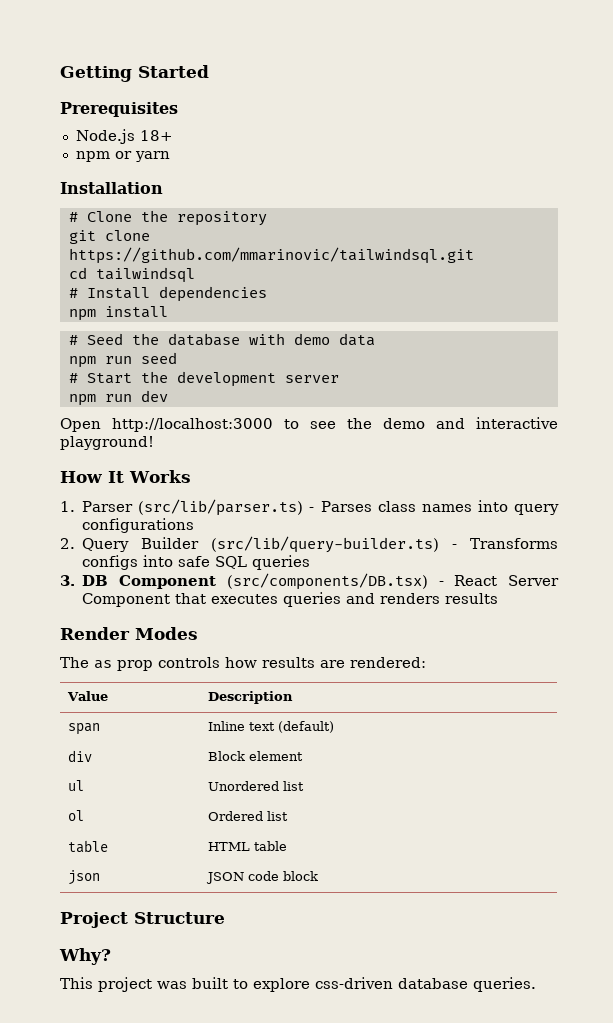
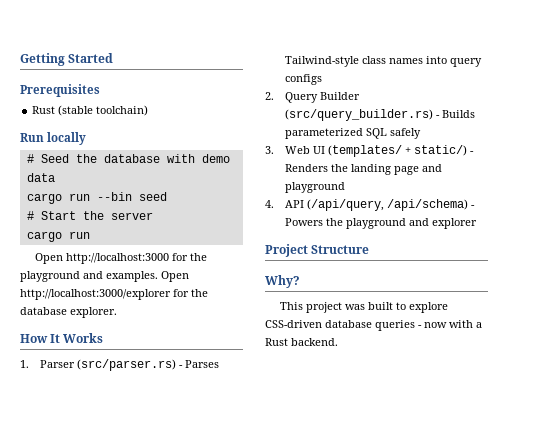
- Node.js 18+
- npm or yarn
- Installation
- # Clone the repository
- git clone https://github.com/mmarinovic/tailwindsql.git
- cd tailwindsql
- # Install dependencies
- npm install
+ Rust (stable toolchain)
+ Run locally
- npm run seed
+ cargo run --bin seed
- # Start the development server
- npm run dev
+ # Start the server
+ cargo run
- Open http://localhost:3000 to see the demo and interactive playground!
+ Open http://localhost:3000 for the playground and examples. Open http://localhost:3000/explorer for the database explorer.
- 1. Parser (src/lib/parser.ts) - Parses class names into query configurations
+ 1. Parser (src/parser.rs) - Parses Tailwind-style class names into query configs
- 2. Query Builder (src/lib/query-builder.ts) - Transforms configs into safe SQL queries
- 3. DB Component (src/components/DB.tsx) - React Server Component that executes queries and renders results
- Render Modes
- The as prop controls how results are rendered:
- Value | Description
- span | Inline text (default)
- div | Block element
- ul | Unordered list
- ol | Ordered list
- table | HTML table
- json | JSON code block
+ 2. Query Builder (src/query_builder.rs) - Builds parameterized SQL safely
+ 3. Web UI (templates/ + static/) - Renders the landing page and playground
+ 4. API (/api/query, /api/schema) - Powers the playground and explorer
- This project was built to explore css-driven database queries.
+ This project was built to explore CSS-driven database queries - now with a Rust backend.

